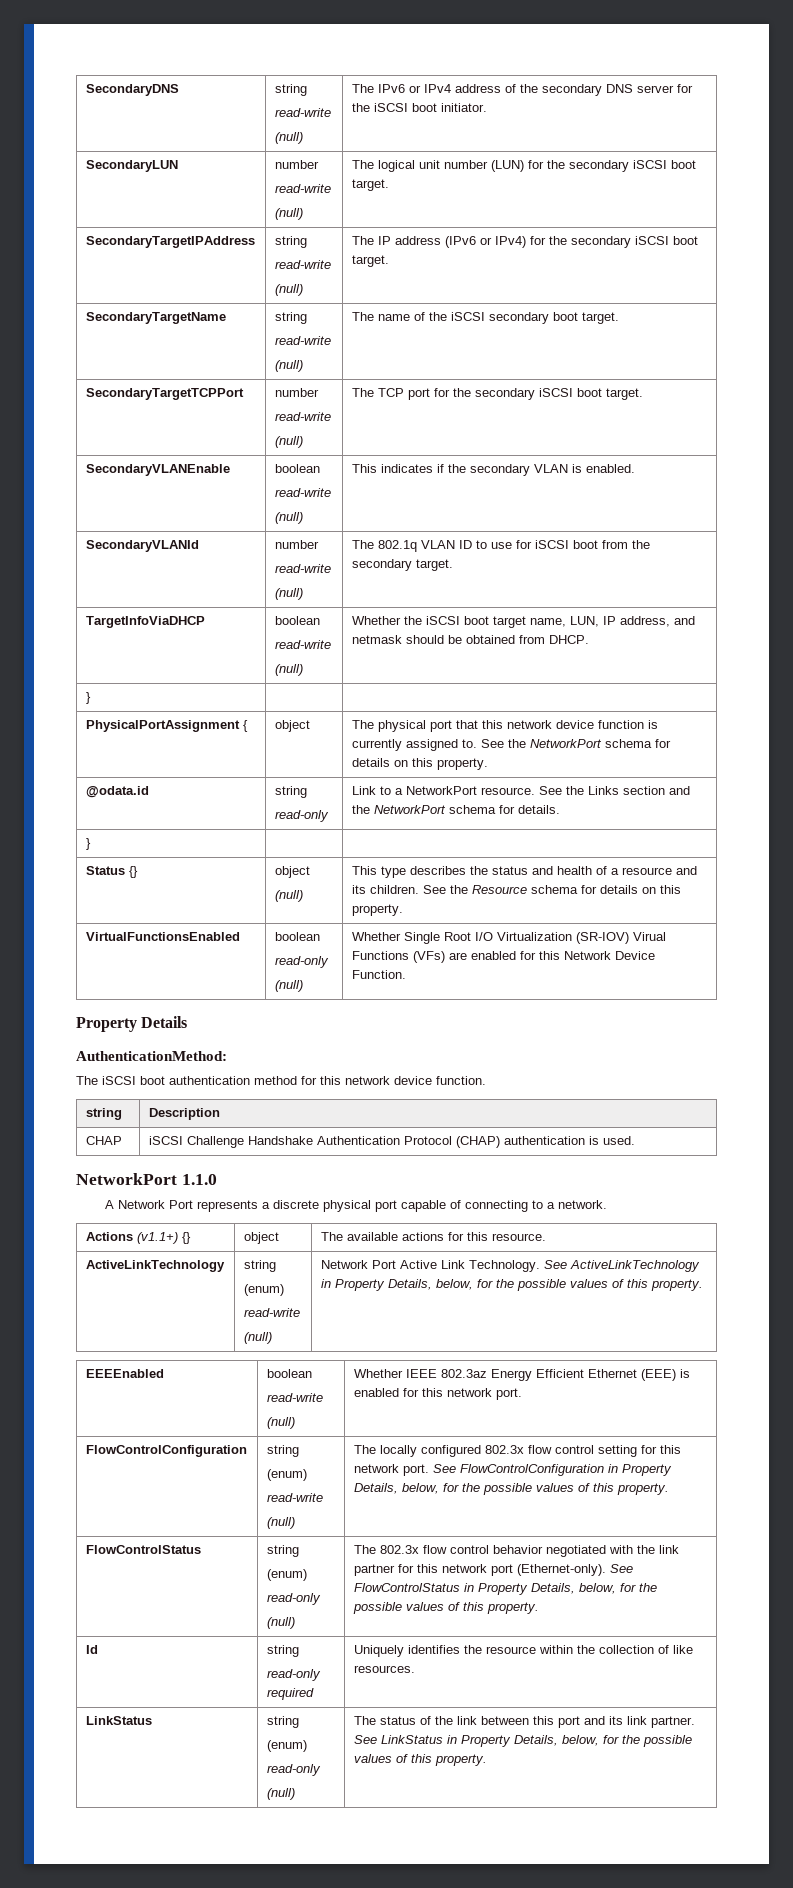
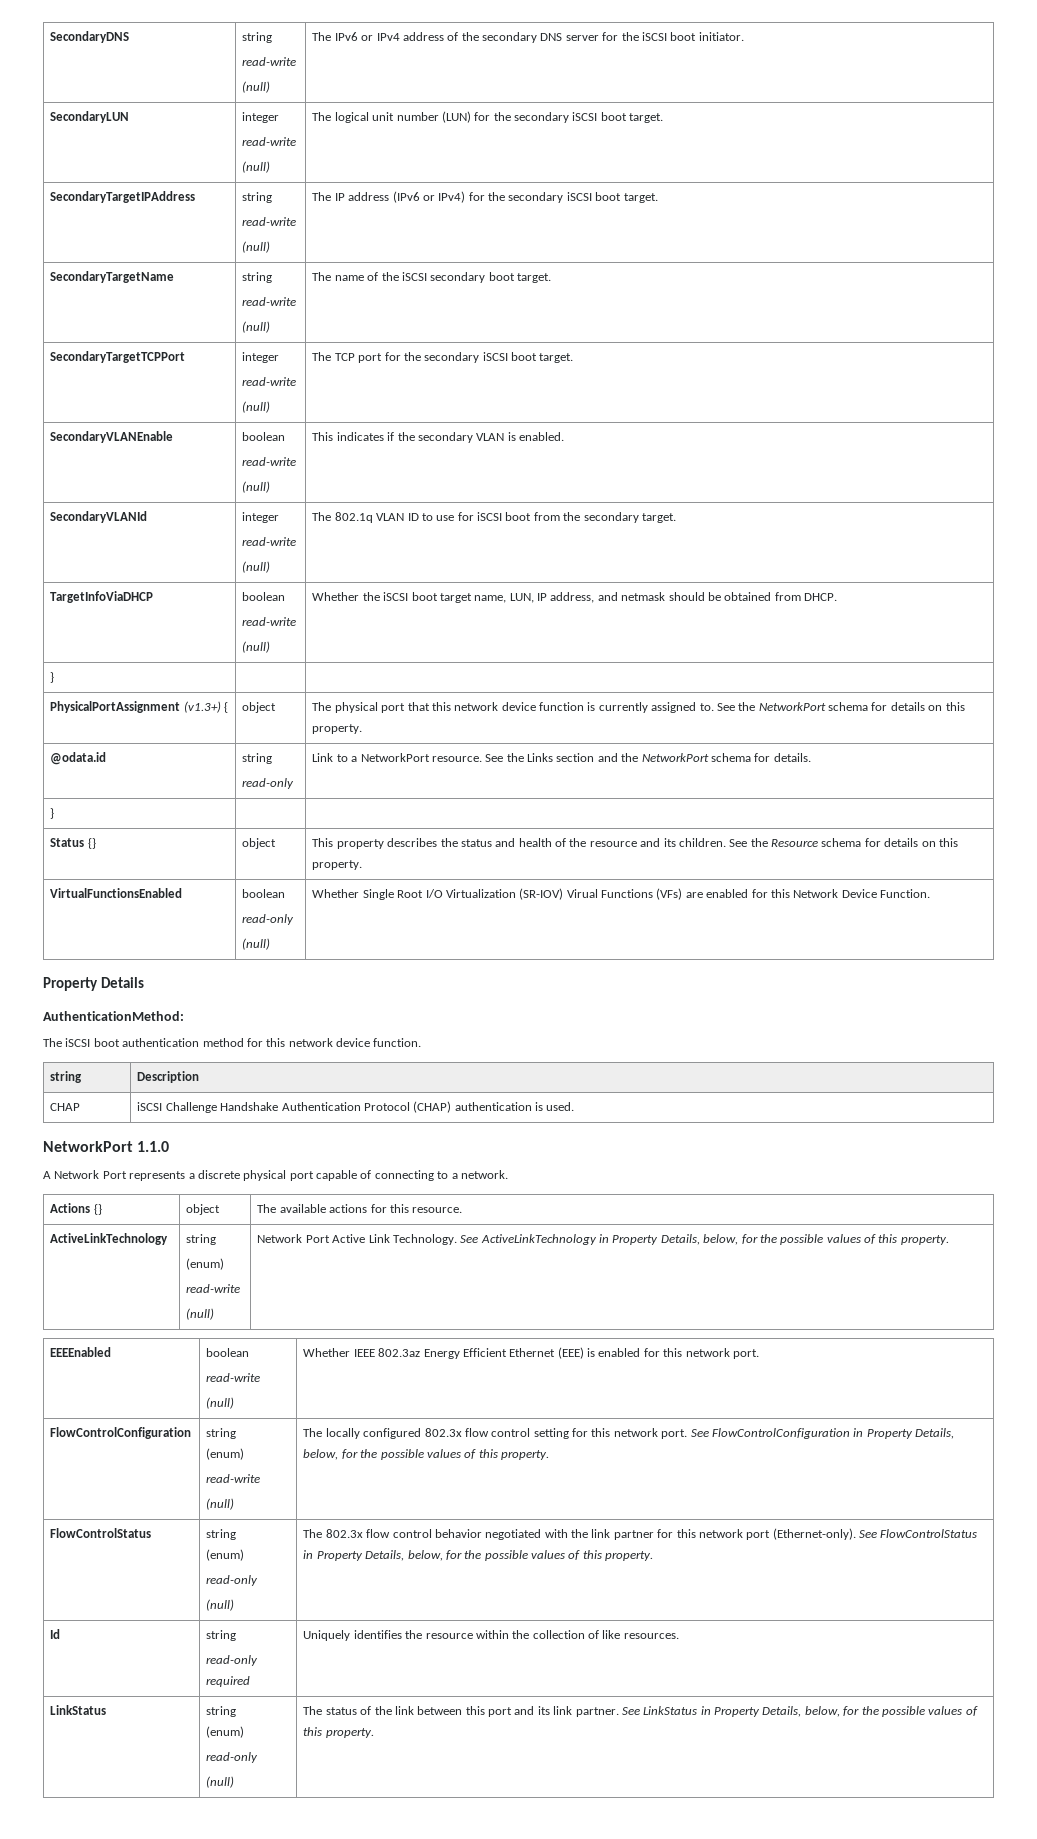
- SecondaryLUN | number
+ SecondaryLUN | integer
- SecondaryTargetTCPPort | number
+ SecondaryTargetTCPPort | integer
- SecondaryVLANId | number
+ SecondaryVLANId | integer
- PhysicalPortAssignment { | object | The physical port that this network device function is currently assigned to. See the NetworkPort schema for details on this property.
+ PhysicalPortAssignment (v1.3+) { | object | The physical port that this network device function is currently assigned to. See the NetworkPort schema for details on this property.
- Status {} | object
- (null) | This type describes the status and health of a resource and its children. See the Resource schema for details on this property.
+ Status {} | object | This property describes the status and health of the resource and its children. See the Resource schema for details on this property.
- Actions (v1.1+) {} | object | The available actions for this resource.
+ Actions {} | object | The available actions for this resource.

